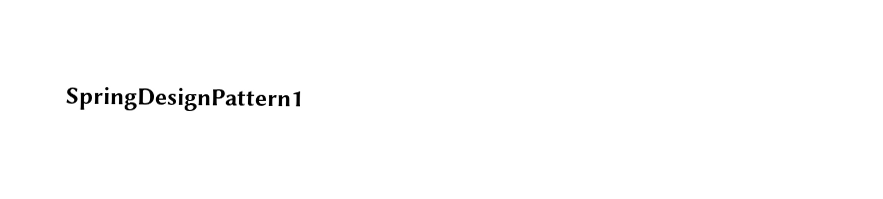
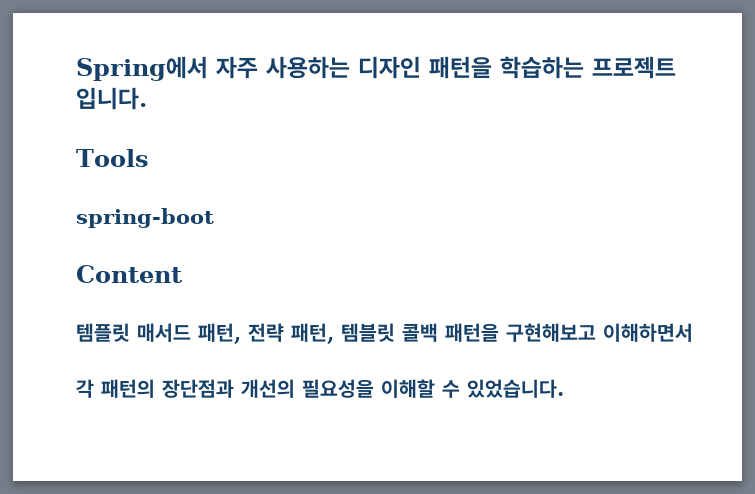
- SpringDesignPattern1
+ Spring에서 자주 사용하는 디자인 패턴을 학습하는 프로젝트 입니다.
+ Tools
+ spring-boot
+ Content
+ 템플릿 매서드 패턴, 전략 패턴, 템블릿 콜백 패턴을 구현해보고 이해하면서
+ 각 패턴의 장단점과 개선의 필요성을 이해할 수 있었습니다.

